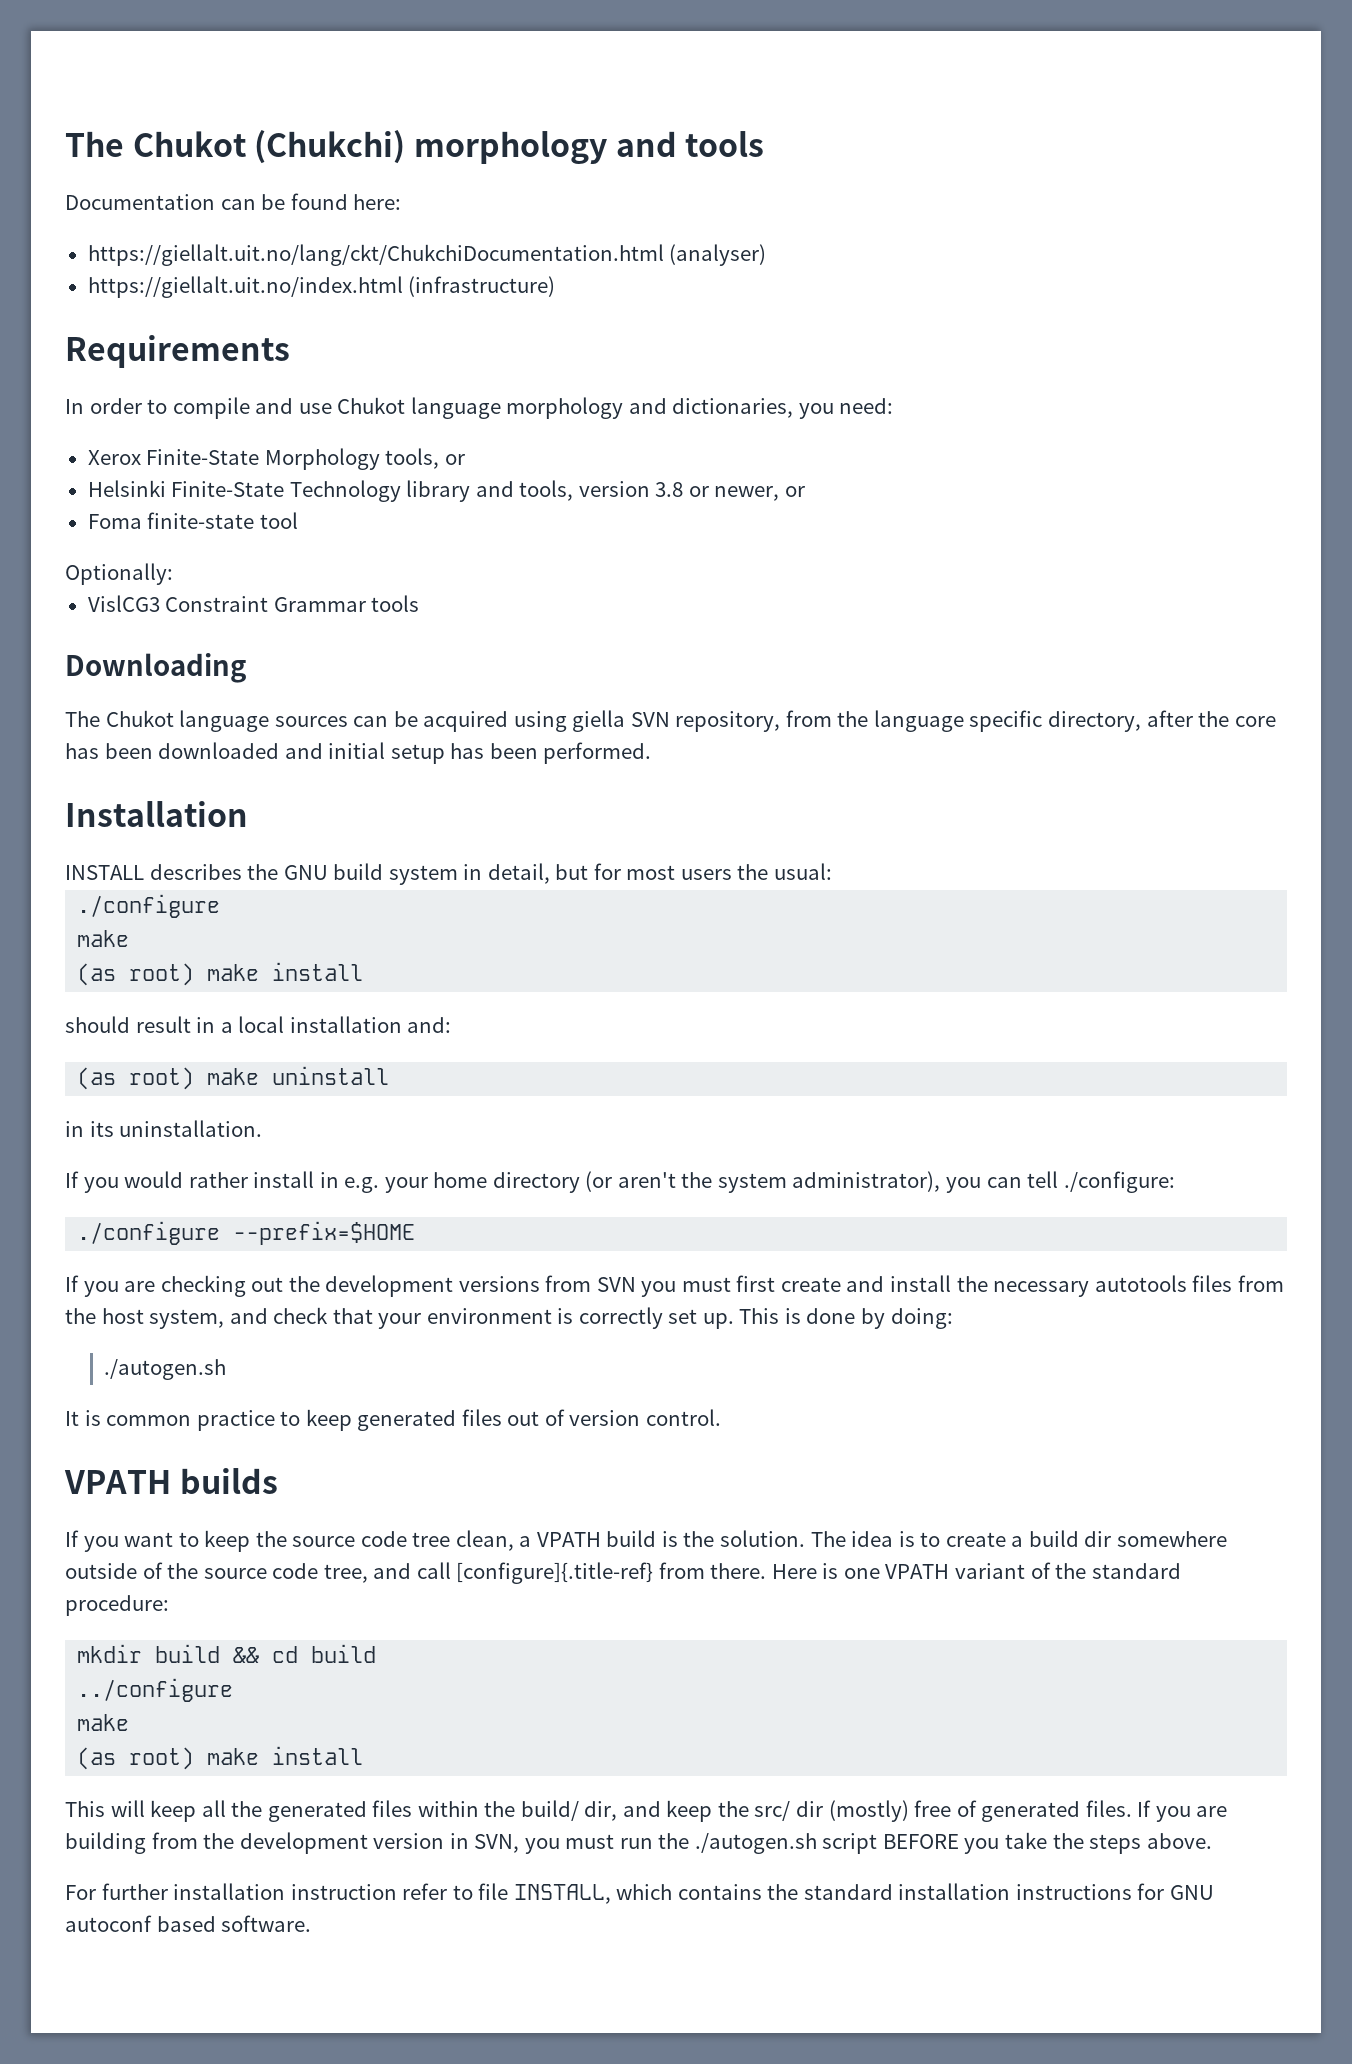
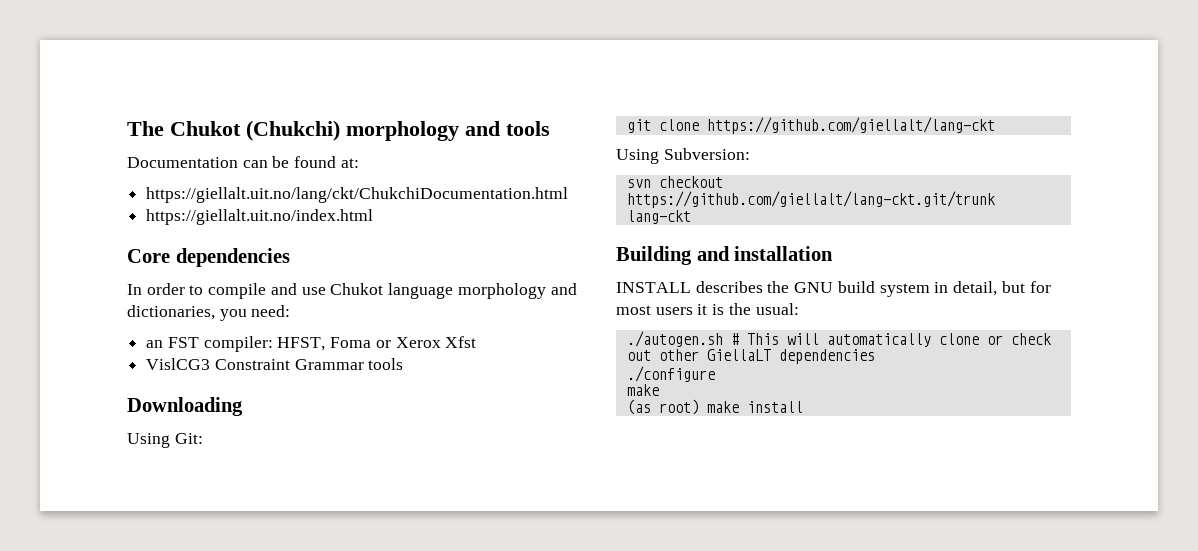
- Documentation can be found here:
+ Documentation can be found at:
- https://giellalt.uit.no/lang/ckt/ChukchiDocumentation.html (analyser)
+ https://giellalt.uit.no/lang/ckt/ChukchiDocumentation.html
- https://giellalt.uit.no/index.html (infrastructure)
- Requirements
+ https://giellalt.uit.no/index.html
+ Core dependencies
- Xerox Finite-State Morphology tools, or
- Helsinki Finite-State Technology library and tools, version 3.8 or newer, or
- Foma finite-state tool
- Optionally:
+ an FST compiler: HFST, Foma or Xerox Xfst
- The Chukot language sources can be acquired using giella SVN repository, from the language specific directory, after the core has been downloaded and initial setup has been performed.
- Installation
+ Using Git:
+ git clone https://github.com/giellalt/lang-ckt
+ Using Subversion:
+ svn checkout https://github.com/giellalt/lang-ckt.git/trunk lang-ckt
+ Building and installation
- INSTALL describes the GNU build system in detail, but for most users the usual:
+ INSTALL describes the GNU build system in detail, but for most users it is the usual:
+ ./autogen.sh # This will automatically clone or check out other GiellaLT dependencies
- should result in a local installation and:
- (as root) make uninstall
- in its uninstallation.
- If you would rather install in e.g. your home directory (or aren't the system administrator), you can tell ./configure:
- ./configure --prefix=$HOME
- If you are checking out the development versions from SVN you must first create and install the necessary autotools files from the host system, and check that your environment is correctly set up. This is done by doing:
- ./autogen.sh
- It is common practice to keep generated files out of version control.
- VPATH builds
- If you want to keep the source code tree clean, a VPATH build is the solution. The idea is to create a build dir somewhere outside of the source code tree, and call [configure]{.title-ref} from there. Here is one VPATH variant of the standard procedure:
- mkdir build && cd build
- ../configure
- make
- (as root) make install
- This will keep all the generated files within the build/ dir, and keep the src/ dir (mostly) free of generated files. If you are building from the development version in SVN, you must run the ./autogen.sh script BEFORE you take the steps above.
- For further installation instruction refer to file INSTALL, which contains the standard installation instructions for GNU autoconf based software.

